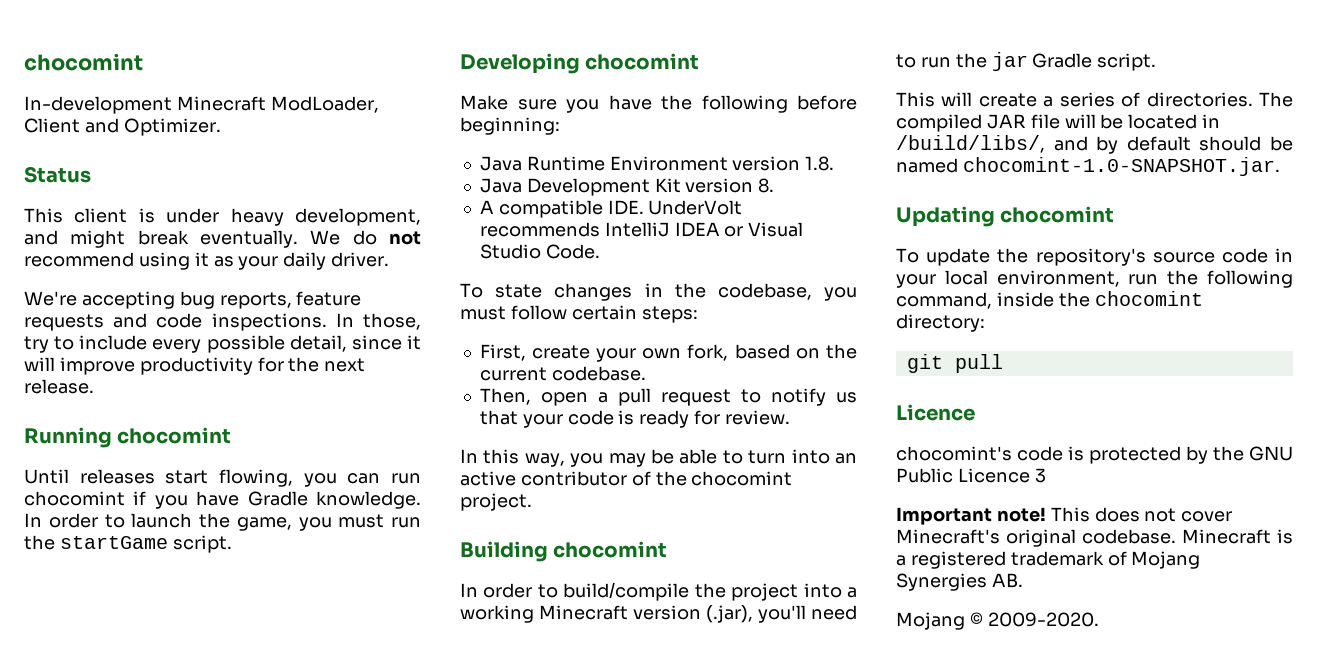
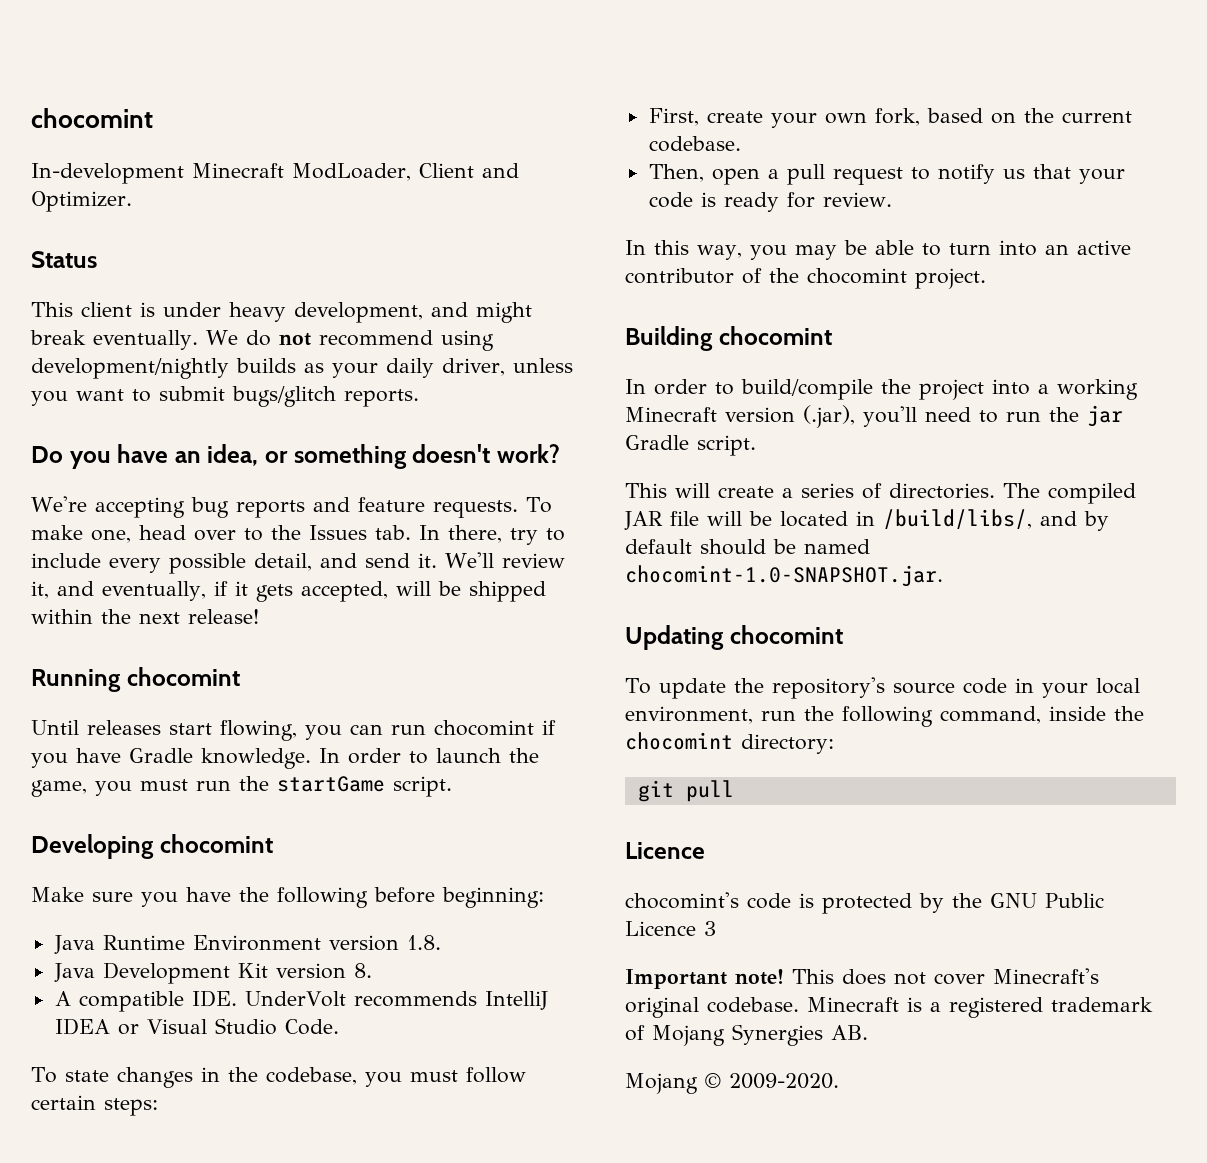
- We do not recommend using it as your daily driver.
- We're accepting bug reports, feature requests and code inspections. In those, try to include every possible detail, since it will improve productivity for the next release.
+ We do not recommend using development/nightly builds as your daily driver, unless you want to submit bugs/glitch reports.
+ Do you have an idea, or something doesn't work?
+ We're accepting bug reports and feature requests. To make one, head over to the Issues tab. In there, try to include every possible detail, and send it. We'll review it, and eventually, if it gets accepted, will be shipped within the next release!

